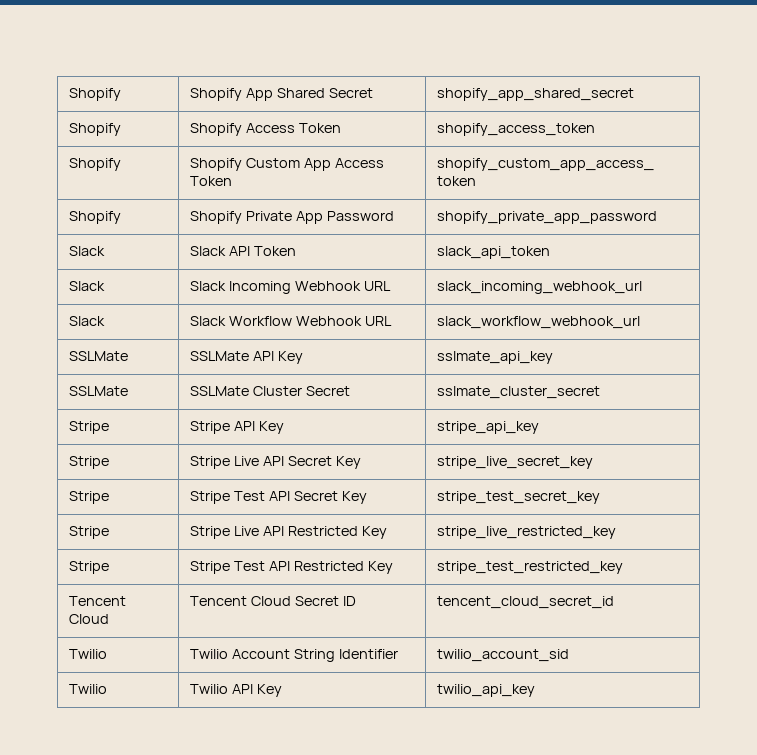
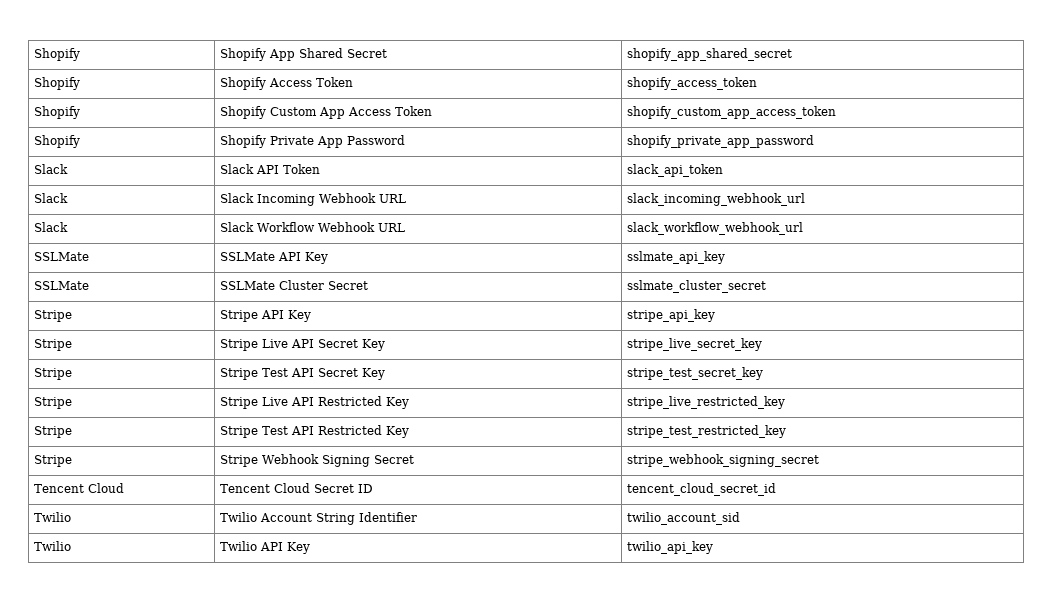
+ Stripe | Stripe Webhook Signing Secret | stripe_webhook_signing_secret

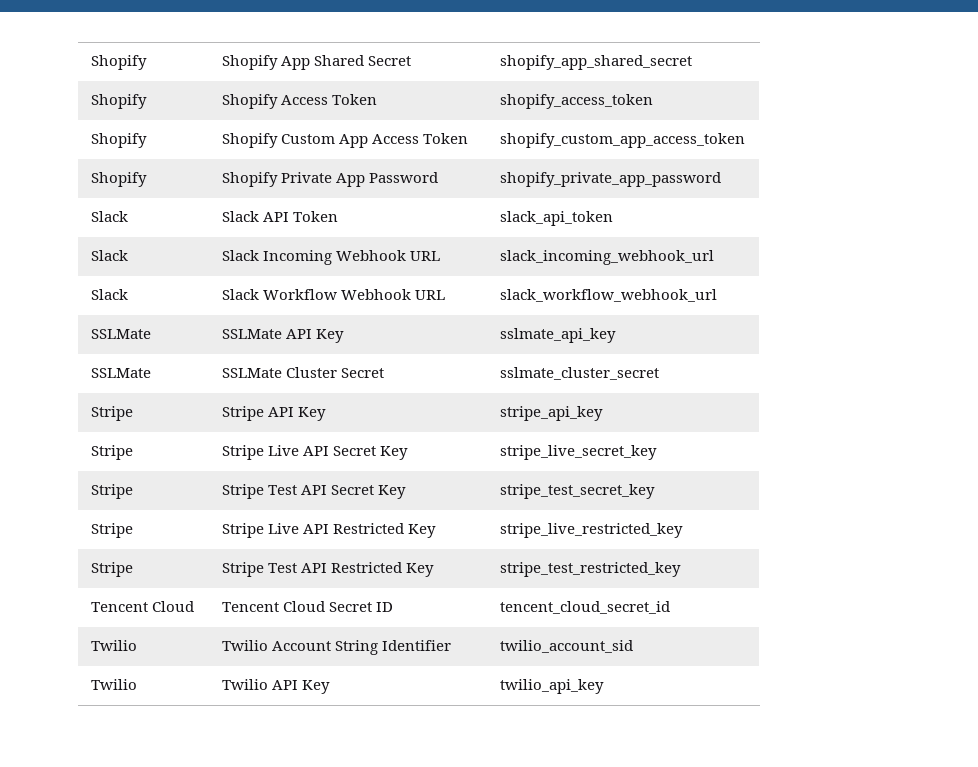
- Stripe | Stripe Webhook Signing Secret | stripe_webhook_signing_secret

